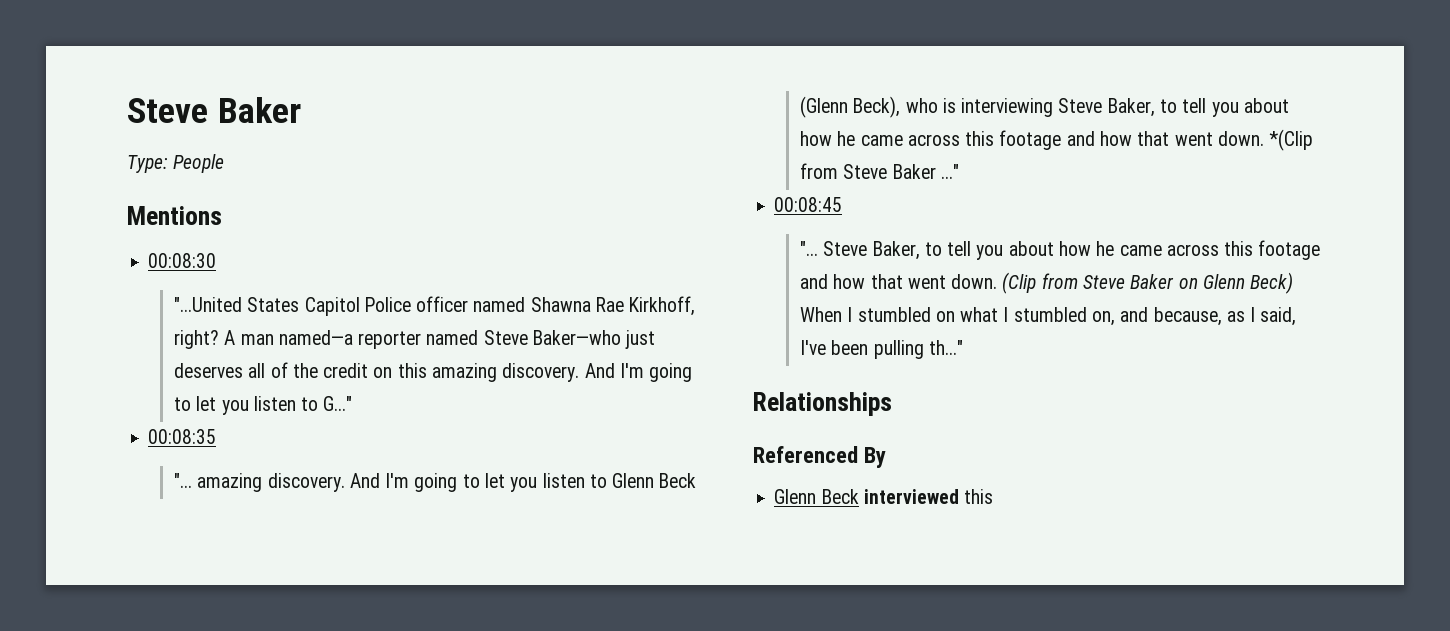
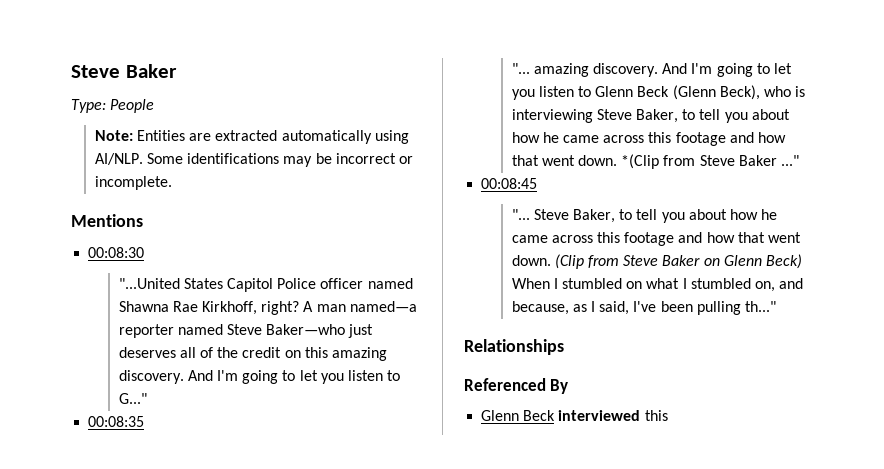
+ Note: Entities are extracted automatically using AI/NLP. Some identifications may be incorrect or incomplete.

